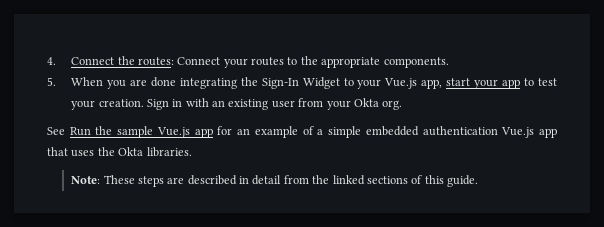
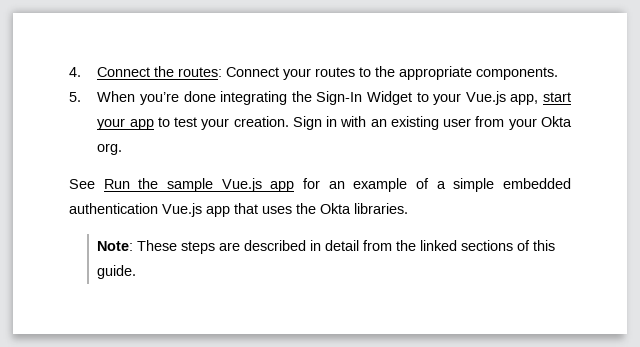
- 5. When you are done integrating the Sign-In Widget to your Vue.js app, start your app to test your creation.
+ 5. When you’re done integrating the Sign-In Widget to your Vue.js app, start your app to test your creation.

